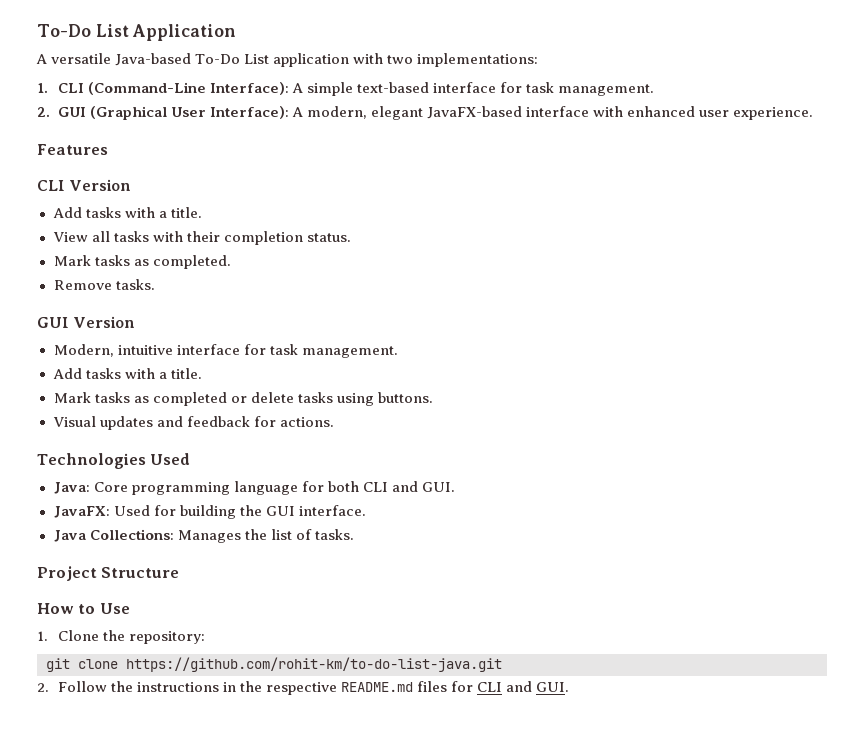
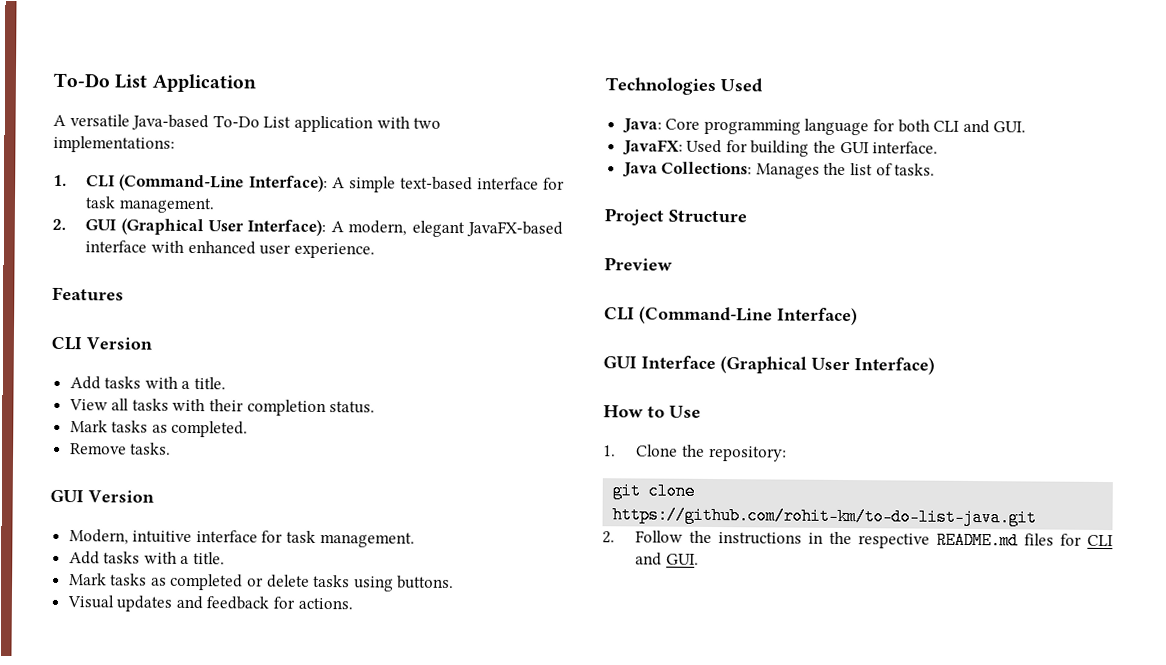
+ Preview
+ CLI (Command-Line Interface)
+ GUI Interface (Graphical User Interface)

